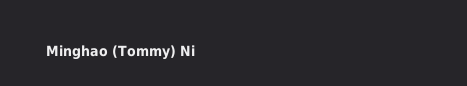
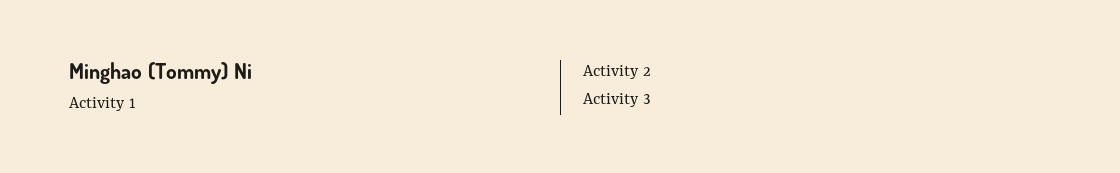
+ Activity 1
+ Activity 2
+ Activity 3

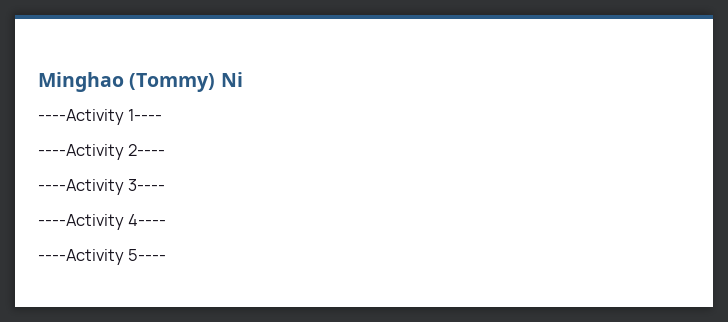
- Activity 1
- Activity 2
- Activity 3
+ ----Activity 1----
+ ----Activity 2----
+ ----Activity 3----
+ ----Activity 4----
+ ----Activity 5----

